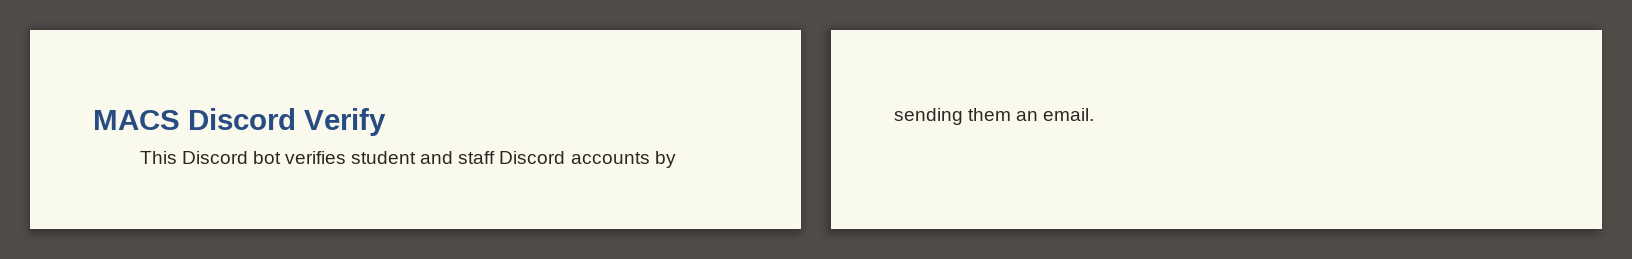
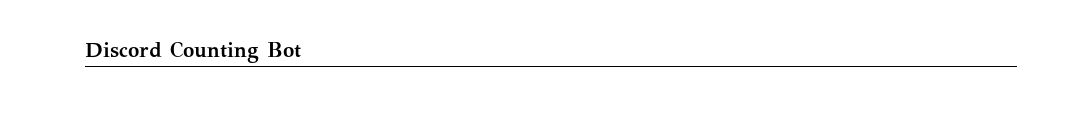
- MACS Discord Verify
- This Discord bot verifies student and staff Discord accounts by sending them an email.
+ Discord Counting Bot

